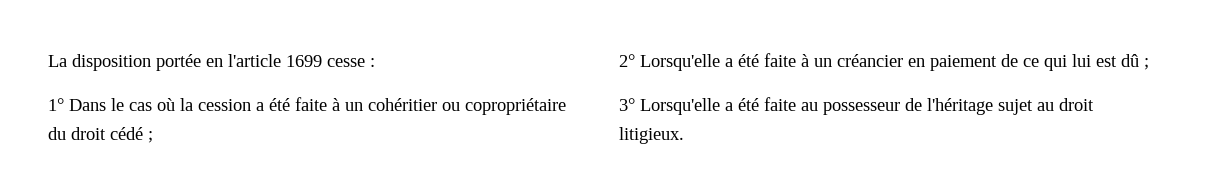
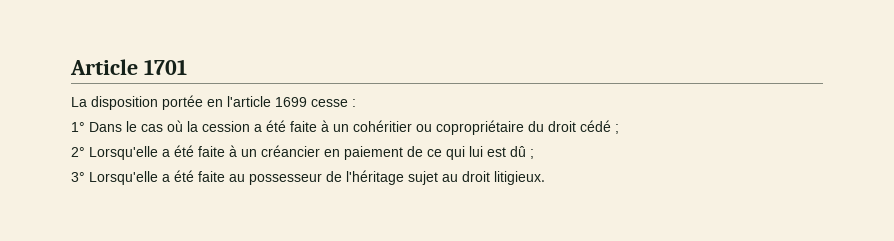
+ Article 1701

